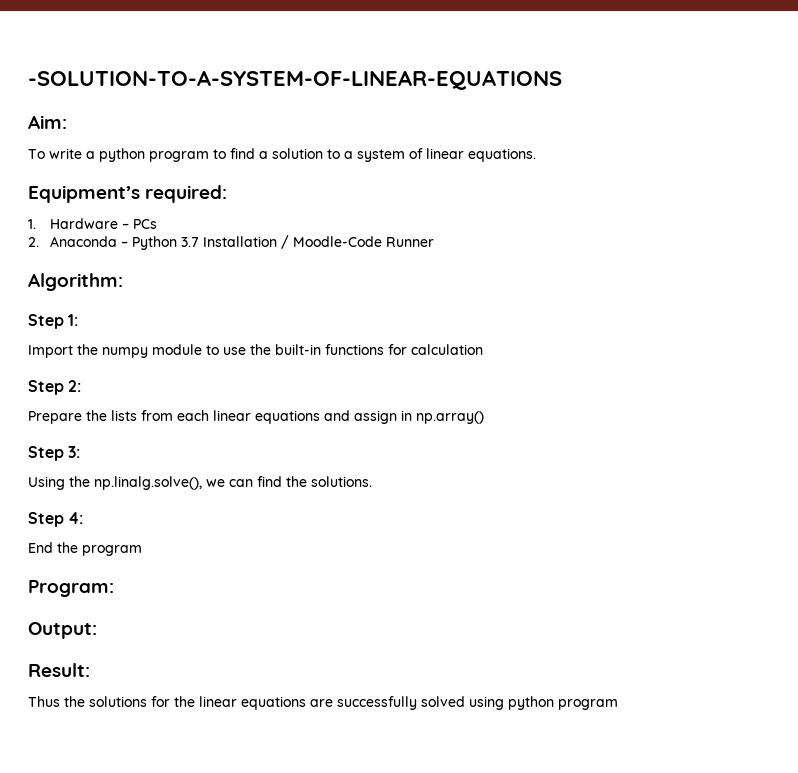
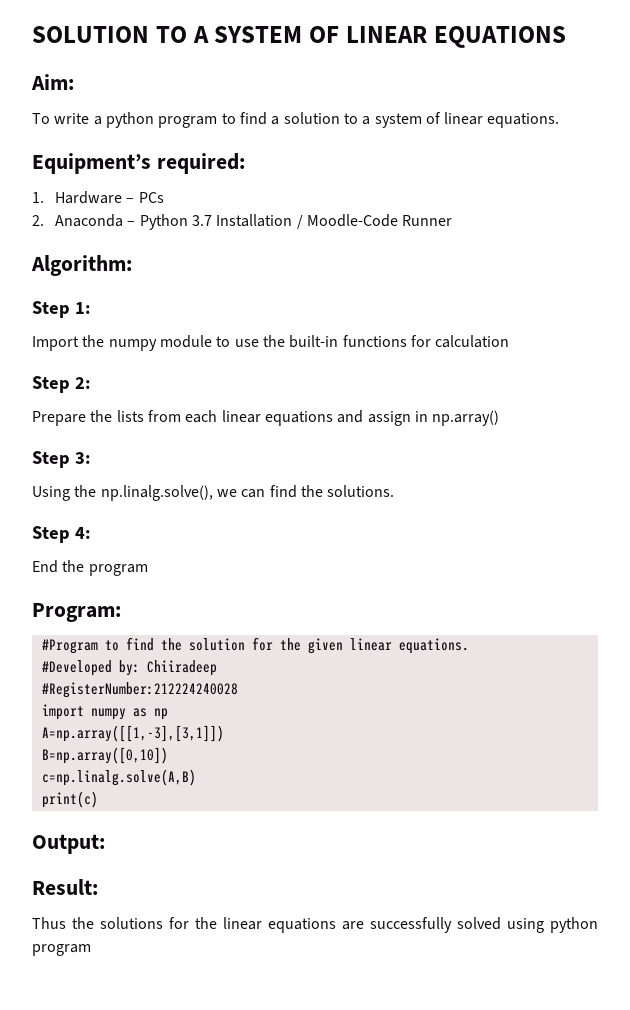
- -SOLUTION-TO-A-SYSTEM-OF-LINEAR-EQUATIONS
+ SOLUTION TO A SYSTEM OF LINEAR EQUATIONS
+ #Program to find the solution for the given linear equations.
+ #Developed by: Chiiradeep
+ #RegisterNumber:212224240028
+ import numpy as np
+ A=np.array([[1,-3],[3,1]])
+ B=np.array([0,10])
+ c=np.linalg.solve(A,B)
+ print(c)

